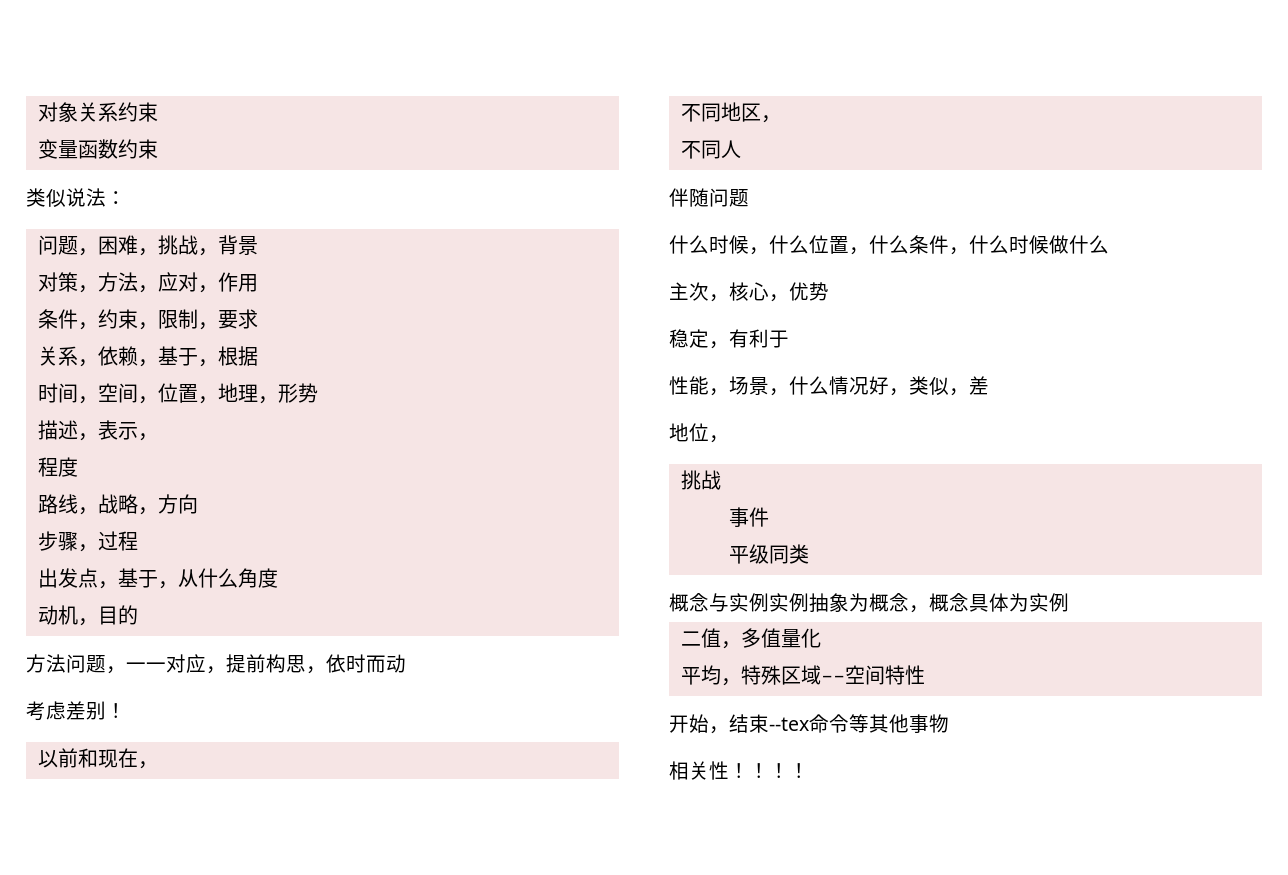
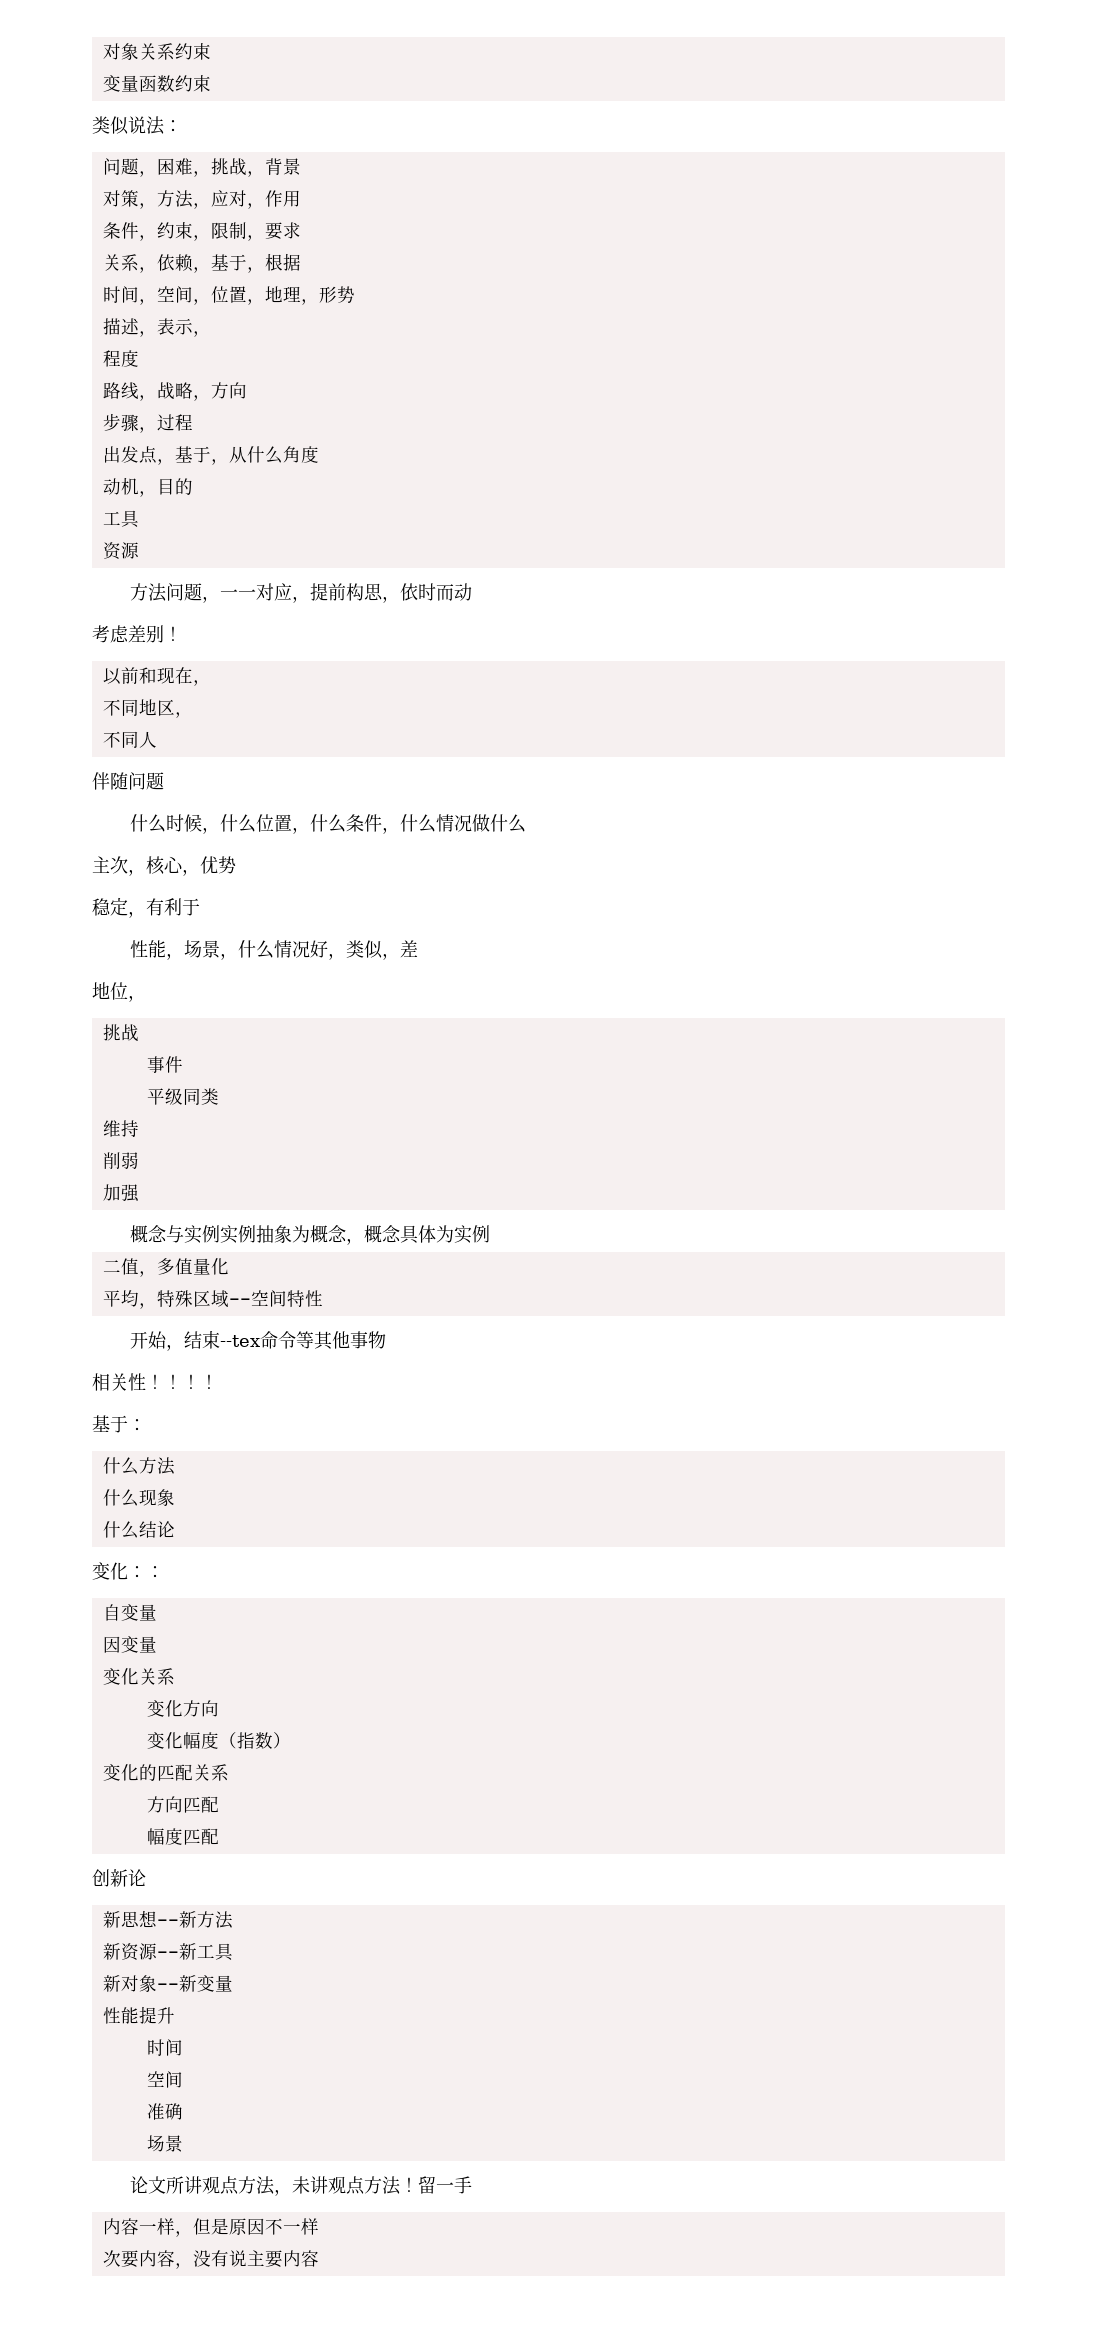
  动机，目的
+ 工具
+ 资源
- 什么时候，什么位置，什么条件，什么时候做什么
+ 什么时候，什么位置，什么条件，什么情况做什么
+ 维持
+ 削弱
+ 加强
+ 基于：
+ 什么方法
+ 什么现象
+ 什么结论
+ 变化：：
+ 自变量
+ 因变量
+ 变化关系
+ 变化方向
+ 变化幅度（指数）
+ 变化的匹配关系
+ 方向匹配
+ 幅度匹配
+ 创新论
+ 新思想--新方法
+ 新资源--新工具
+ 新对象--新变量
+ 性能提升
+ 时间
+ 空间
+ 准确
+ 场景
+ 论文所讲观点方法，未讲观点方法！留一手
+ 内容一样，但是原因不一样
+ 次要内容，没有说主要内容

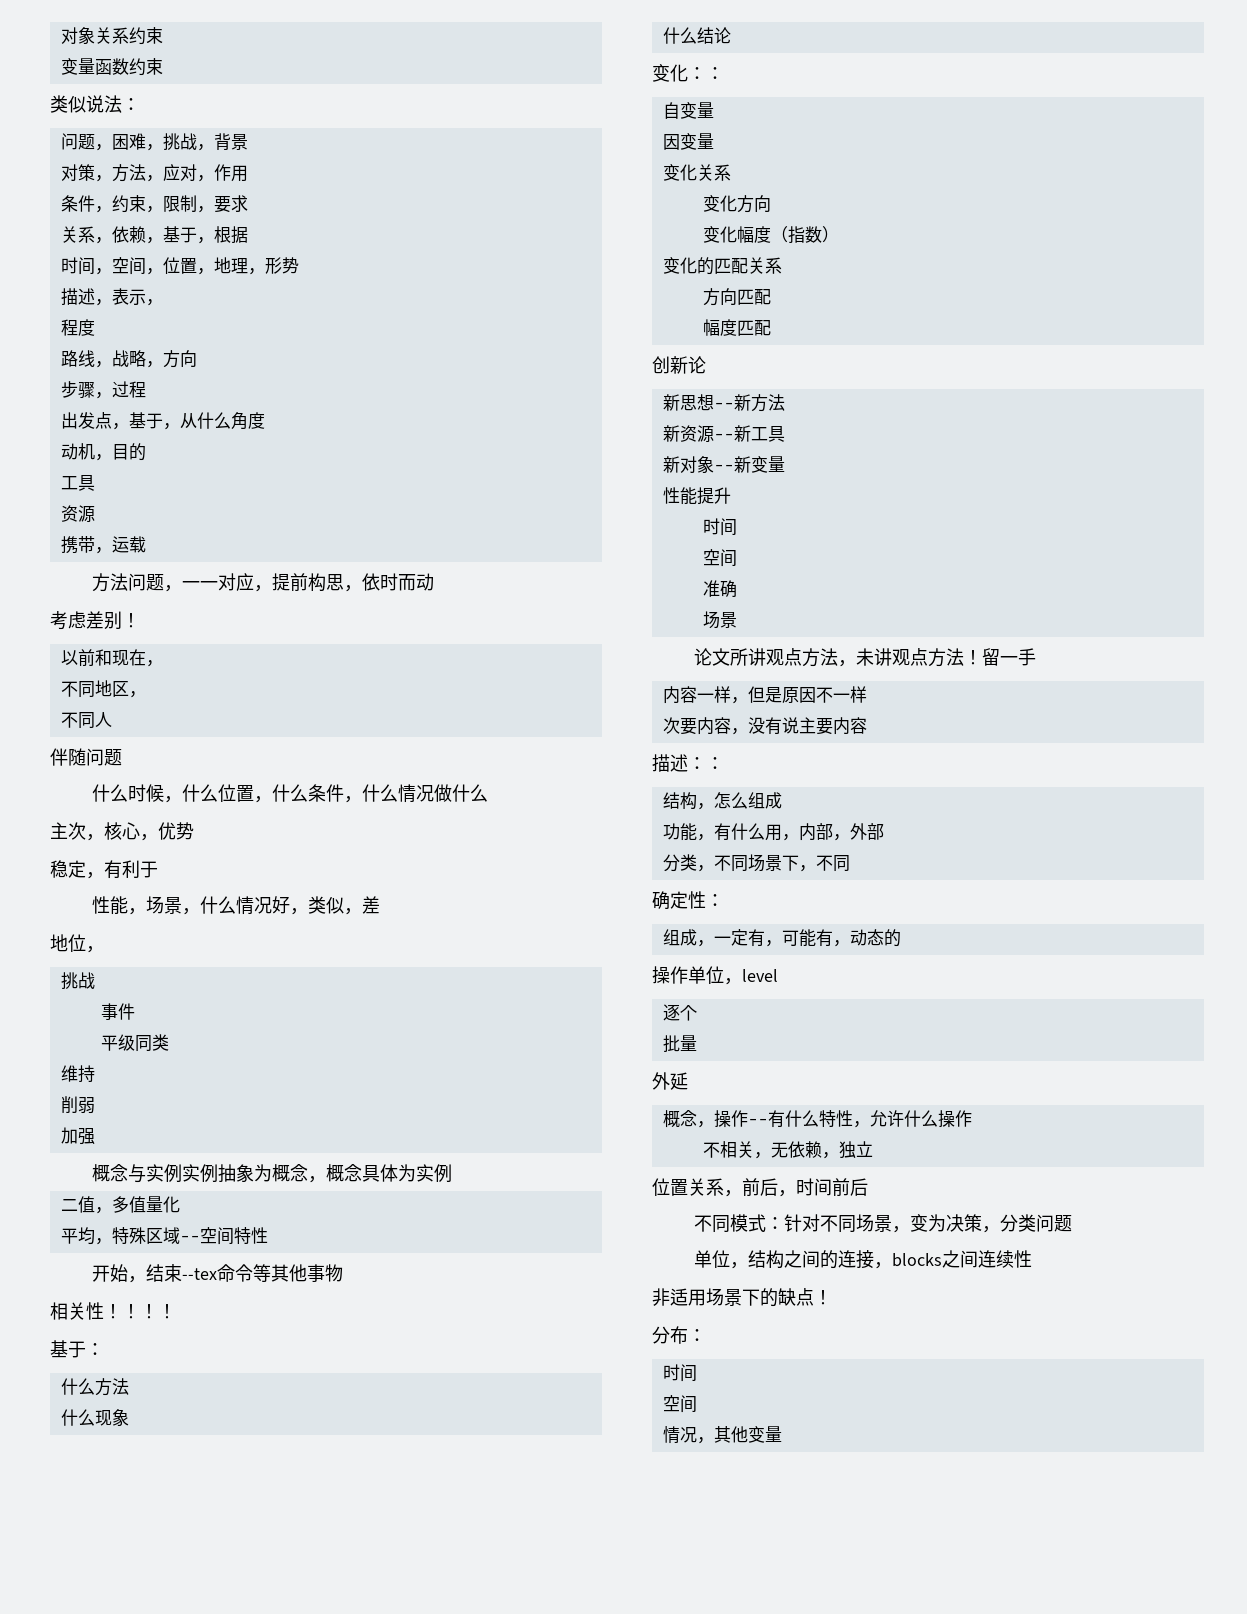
+ 携带，运载
+ 描述：：
+ 结构，怎么组成
+ 功能，有什么用，内部，外部
+ 分类，不同场景下，不同
+ 确定性：
+ 组成，一定有，可能有，动态的
+ 操作单位，level
+ 逐个
+ 批量
+ 外延
+ 概念，操作--有什么特性，允许什么操作
+ 不相关，无依赖，独立
+ 位置关系，前后，时间前后
+ 不同模式：针对不同场景，变为决策，分类问题
+ 单位，结构之间的连接，blocks之间连续性
+ 非适用场景下的缺点！
+ 分布：
+ 时间
+ 空间
+ 情况，其他变量

